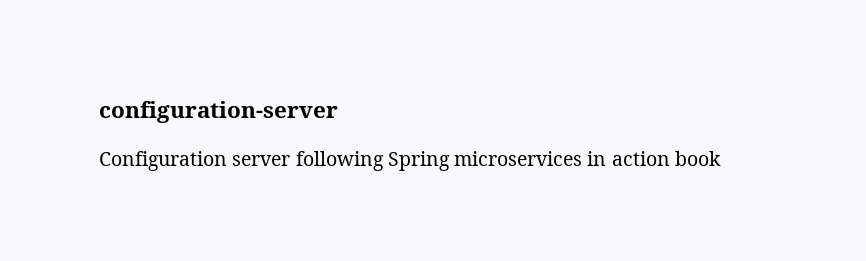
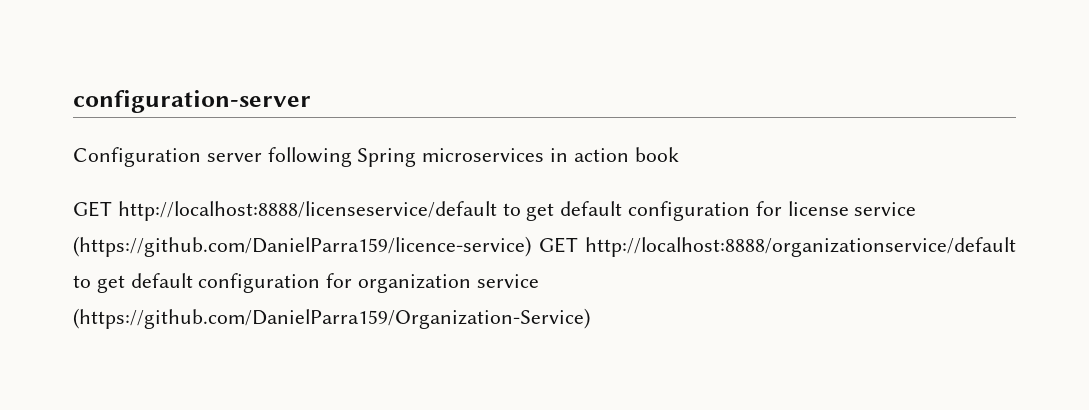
+ GET http://localhost:8888/licenseservice/default to get default configuration for license service (https://github.com/DanielParra159/licence-service) GET http://localhost:8888/organizationservice/default to get default configuration for organization service (https://github.com/DanielParra159/Organization-Service)

